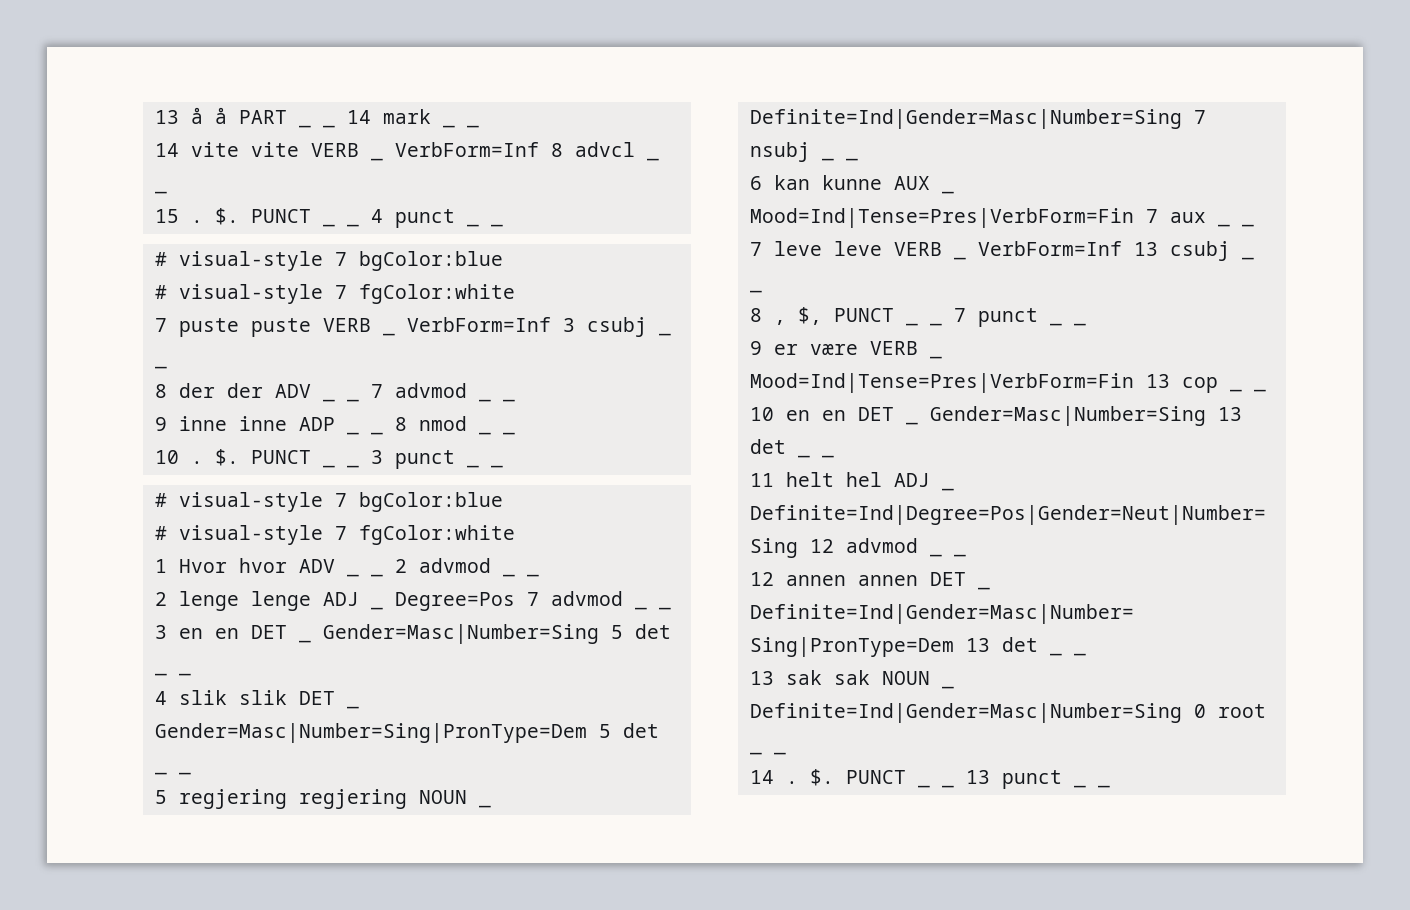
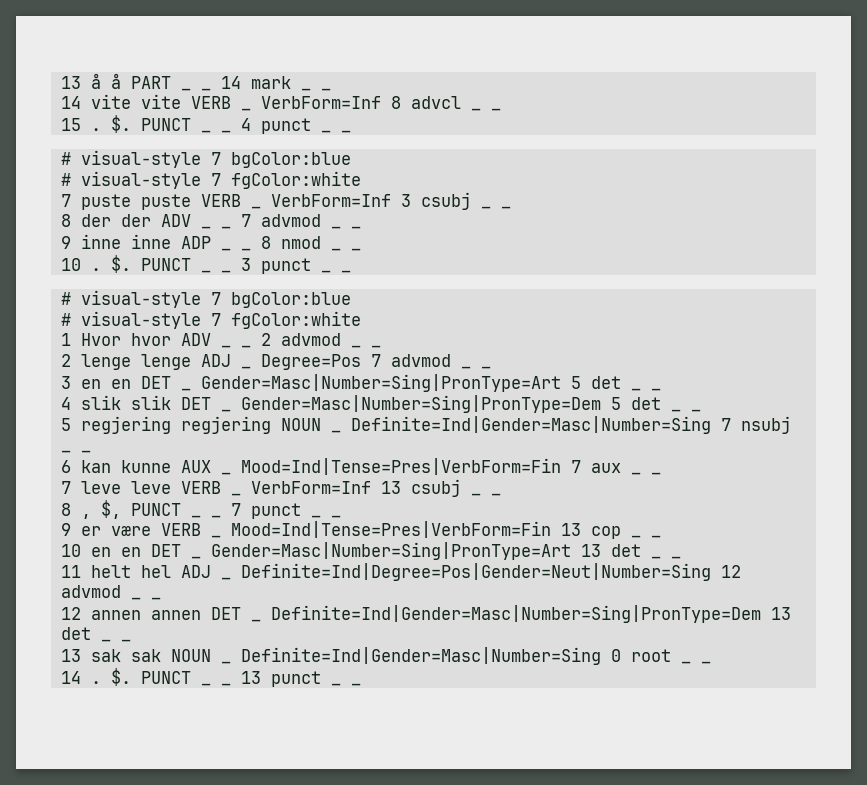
- 3 en en DET _ Gender=Masc|Number=Sing 5 det _ _
+ 3 en en DET _ Gender=Masc|Number=Sing|PronType=Art 5 det _ _
- 10 en en DET _ Gender=Masc|Number=Sing 13 det _ _
+ 10 en en DET _ Gender=Masc|Number=Sing|PronType=Art 13 det _ _

